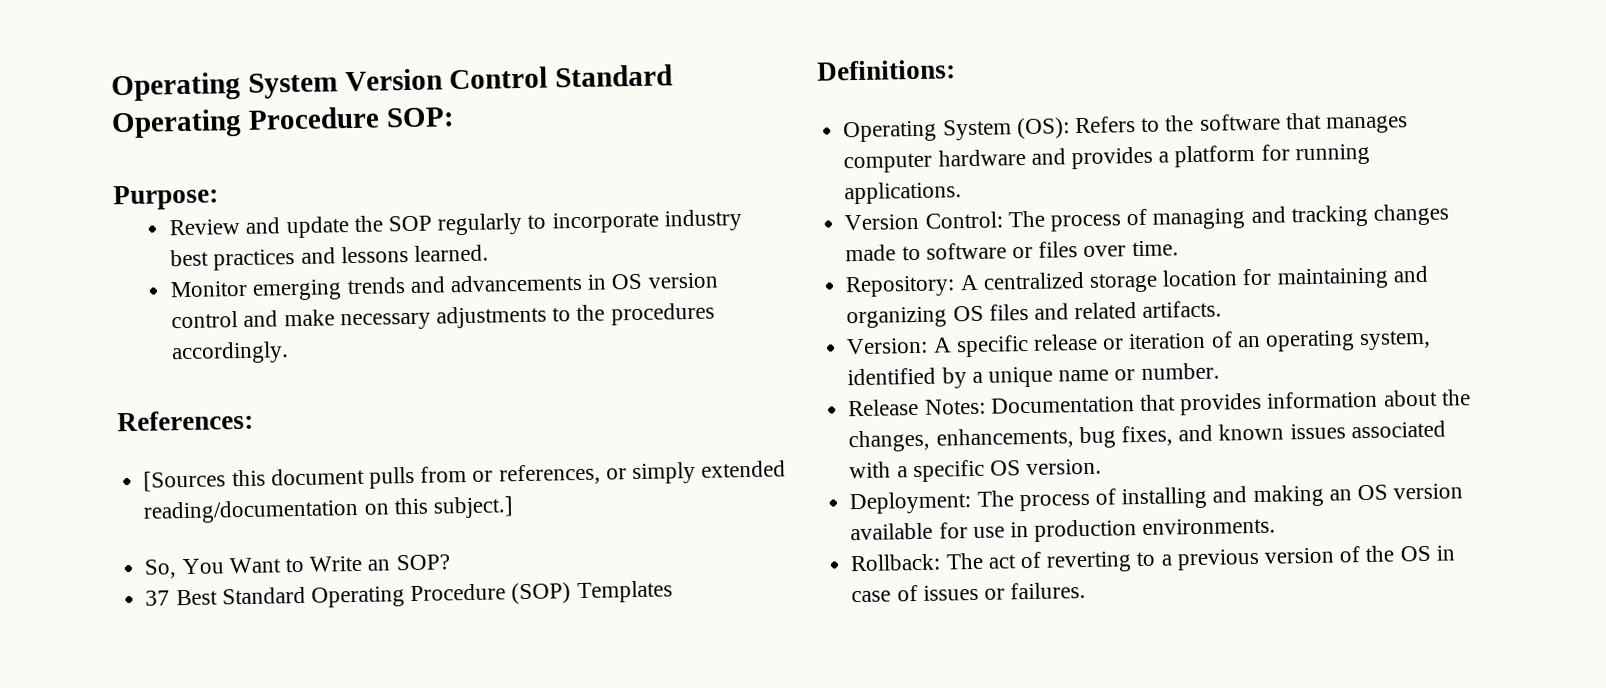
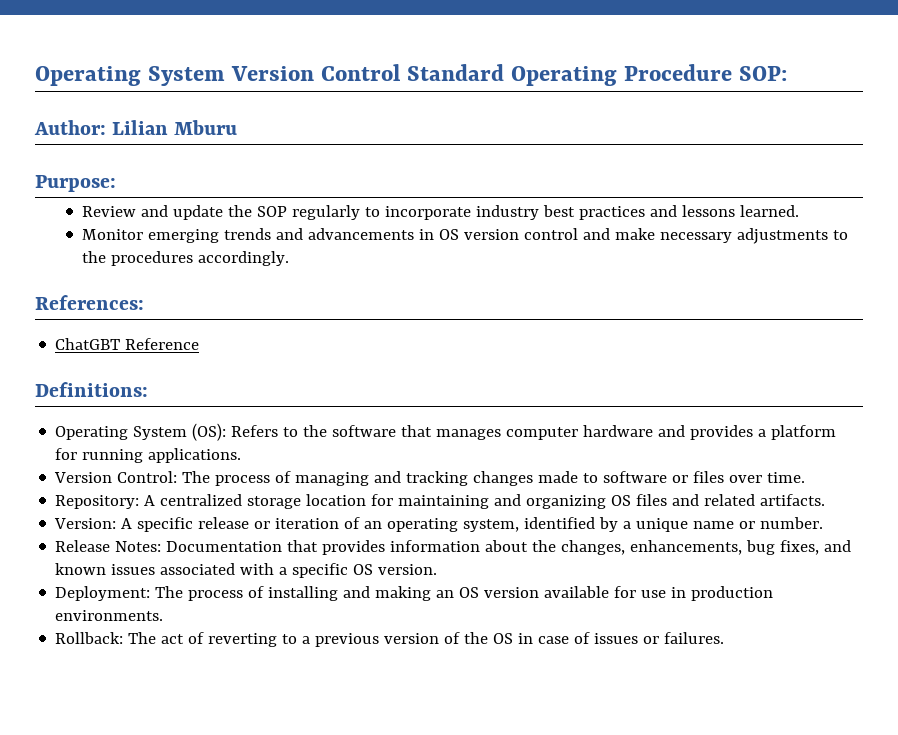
+ Author: Lilian Mburu
- [Sources this document pulls from or references, or simply extended reading/documentation on this subject.]
- So, You Want to Write an SOP?
- 37 Best Standard Operating Procedure (SOP) Templates
+ ChatGBT Reference

